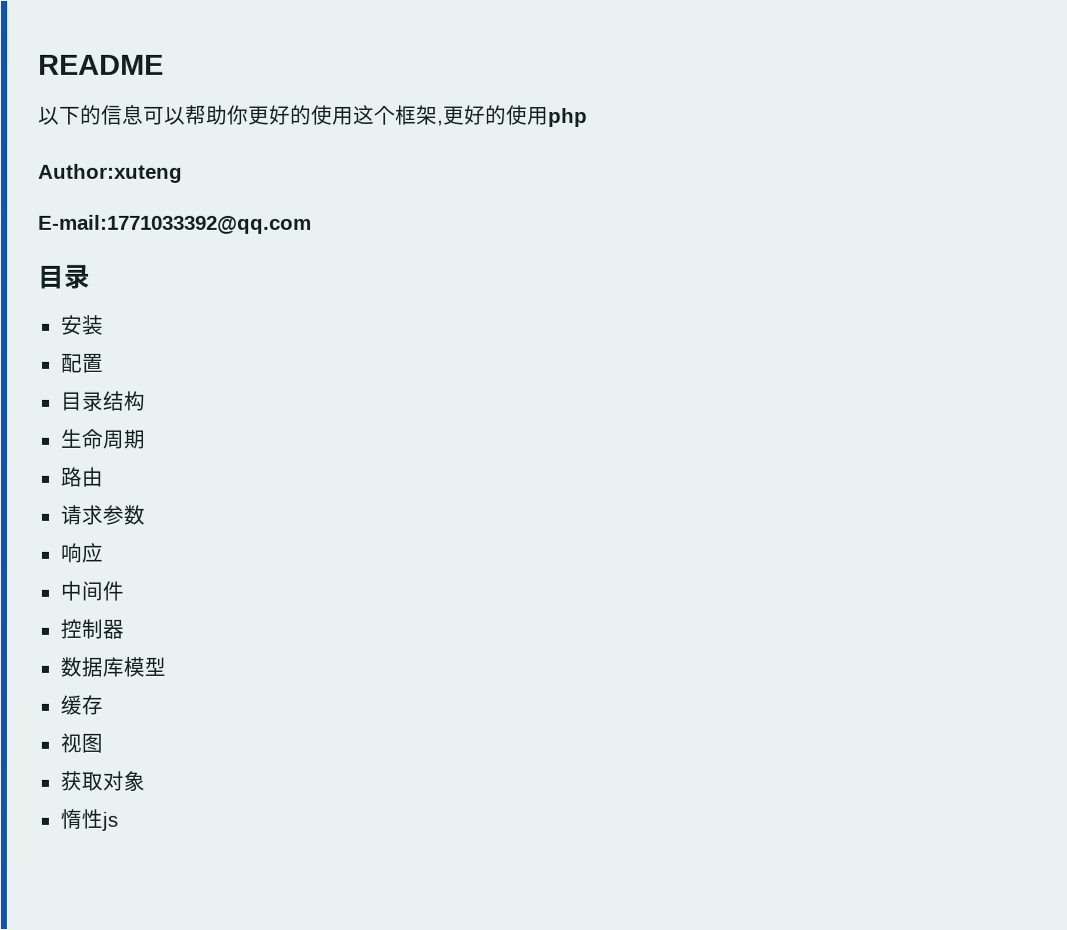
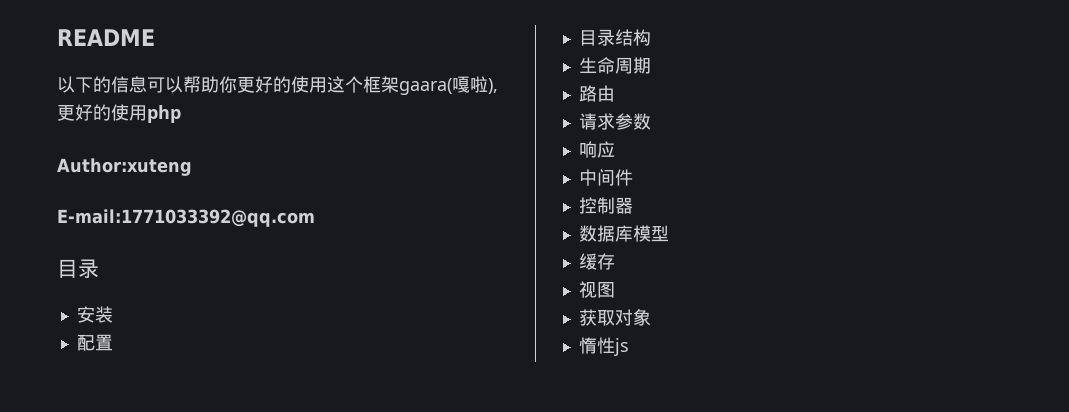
- 以下的信息可以帮助你更好的使用这个框架,更好的使用php
+ 以下的信息可以帮助你更好的使用这个框架gaara(嘎啦),更好的使用php

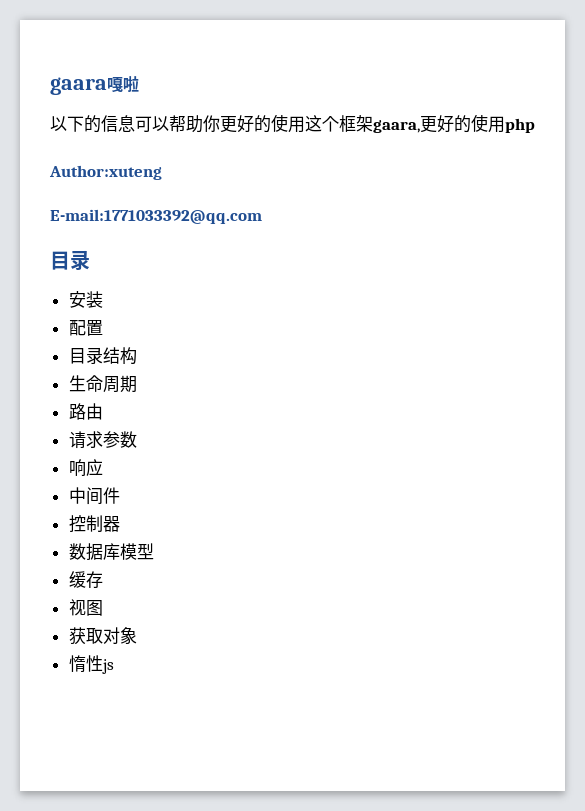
- README
+ gaara嘎啦
- 以下的信息可以帮助你更好的使用这个框架gaara(嘎啦),更好的使用php
+ 以下的信息可以帮助你更好的使用这个框架gaara,更好的使用php

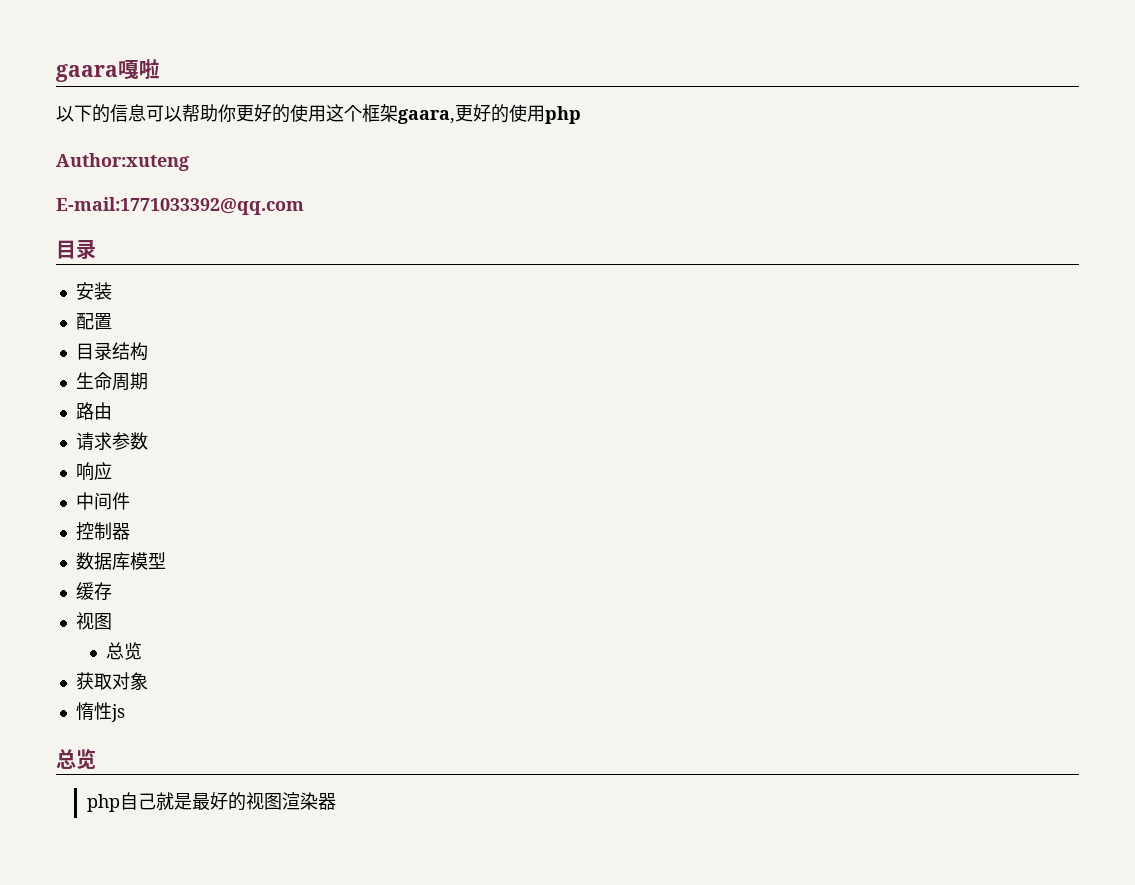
  缓存
  视图
+ 总览
  惰性js
+ 总览
+ php自己就是最好的视图渲染器

